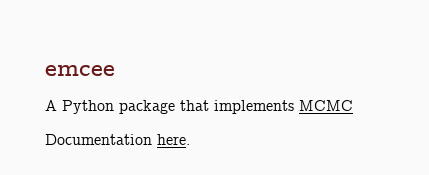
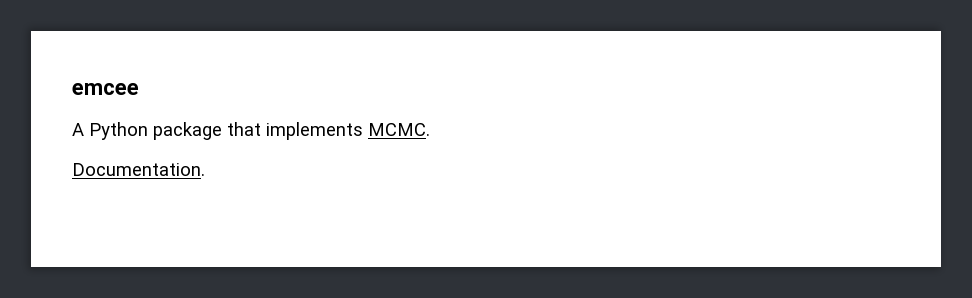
- A Python package that implements MCMC
- Documentation here.
+ A Python package that implements MCMC.
+ Documentation.

